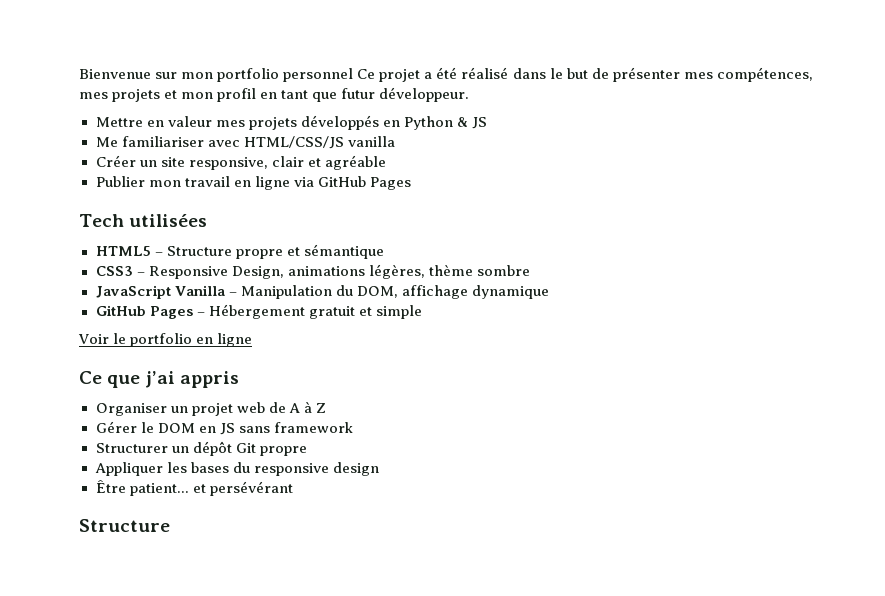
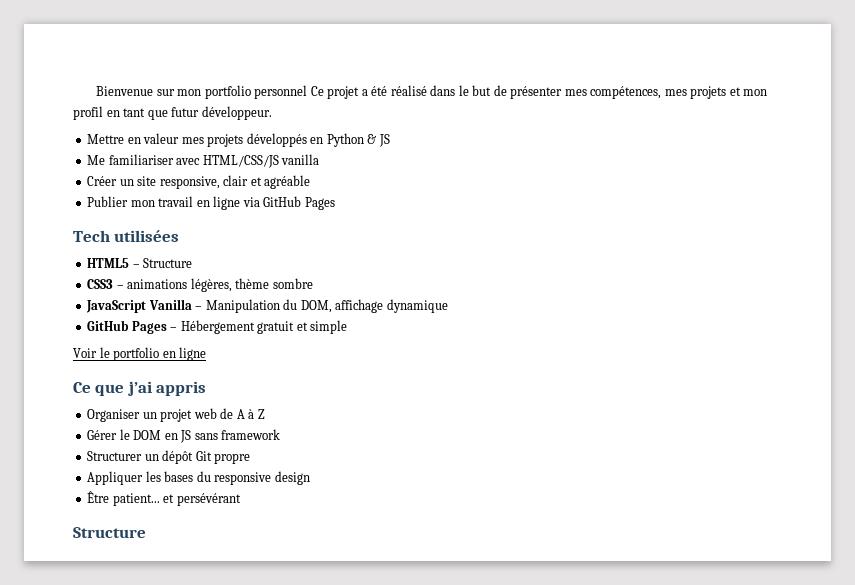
- HTML5 – Structure propre et sémantique
+ HTML5 – Structure
- CSS3 – Responsive Design, animations légères, thème sombre
+ CSS3 – animations légères, thème sombre

